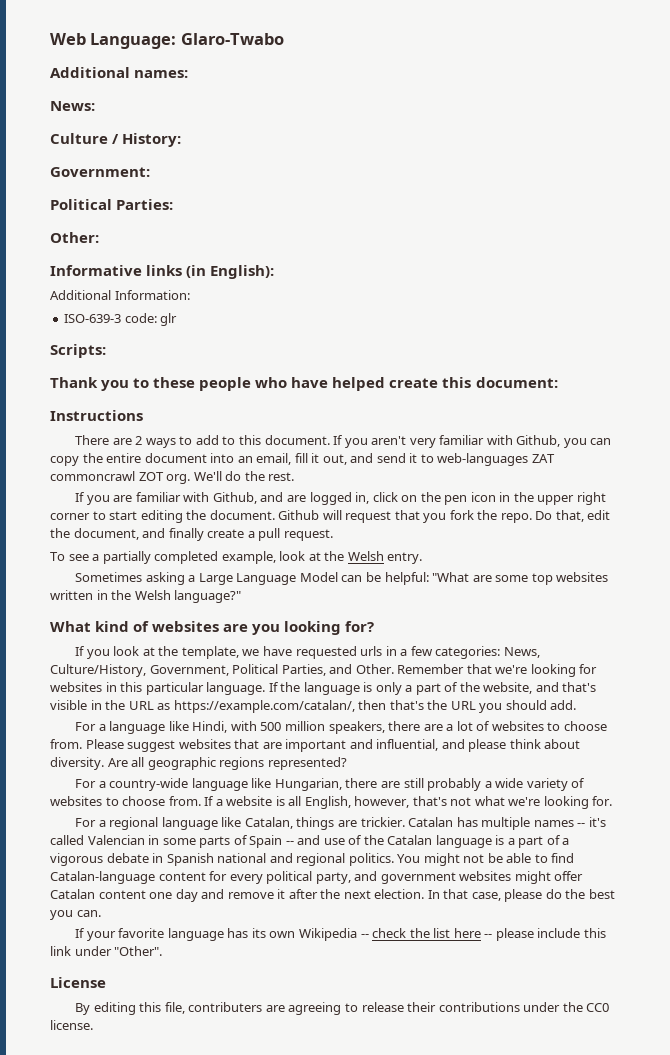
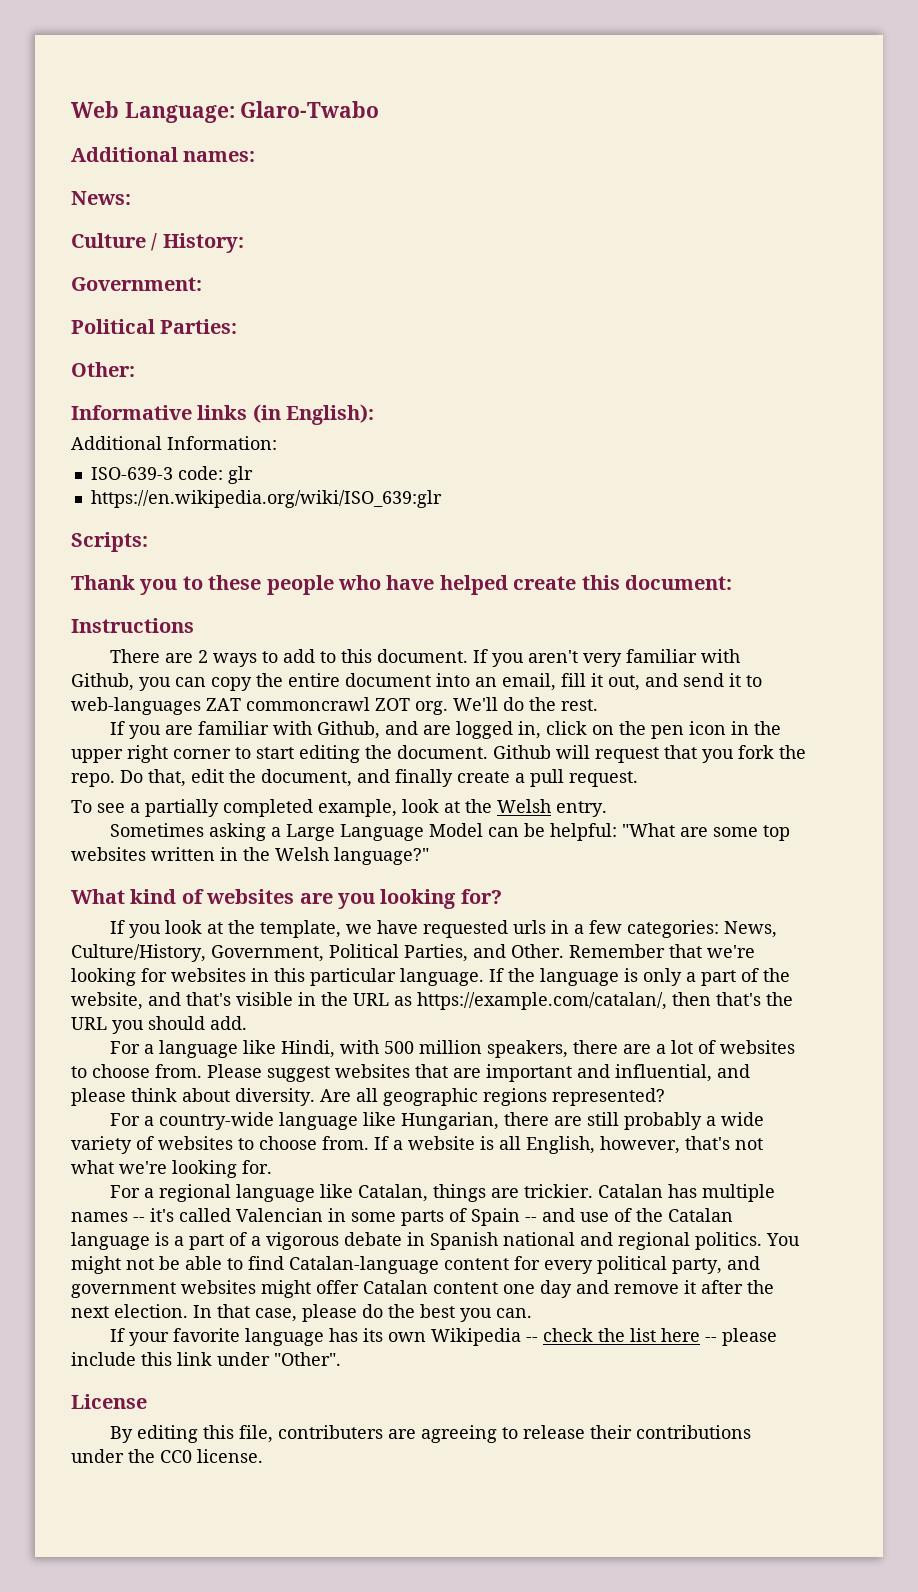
+ https://en.wikipedia.org/wiki/ISO_639:glr

